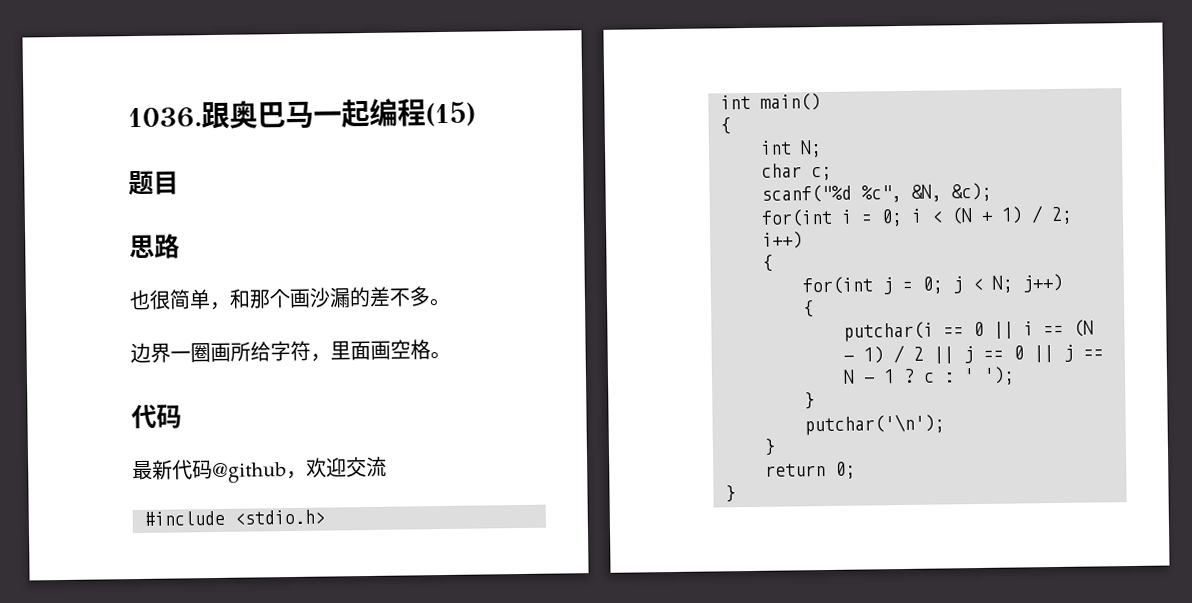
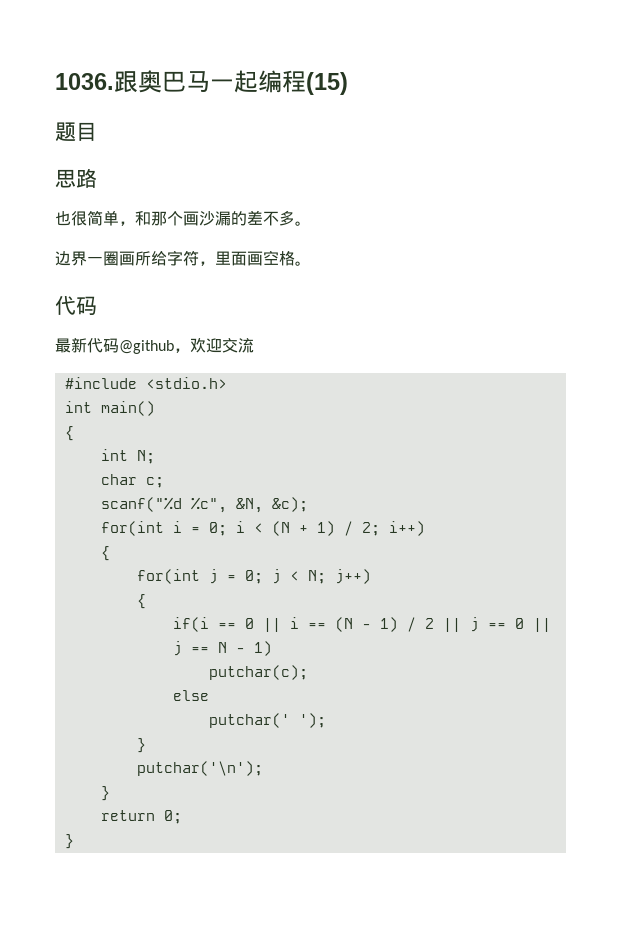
- putchar(i == 0 || i == (N - 1) / 2 || j == 0 || j == N - 1 ? c : ' ');
+ if(i == 0 || i == (N - 1) / 2 || j == 0 || j == N - 1)
+ putchar(c);
+ else
+ putchar(' ');

